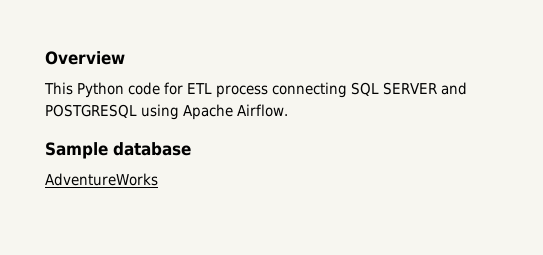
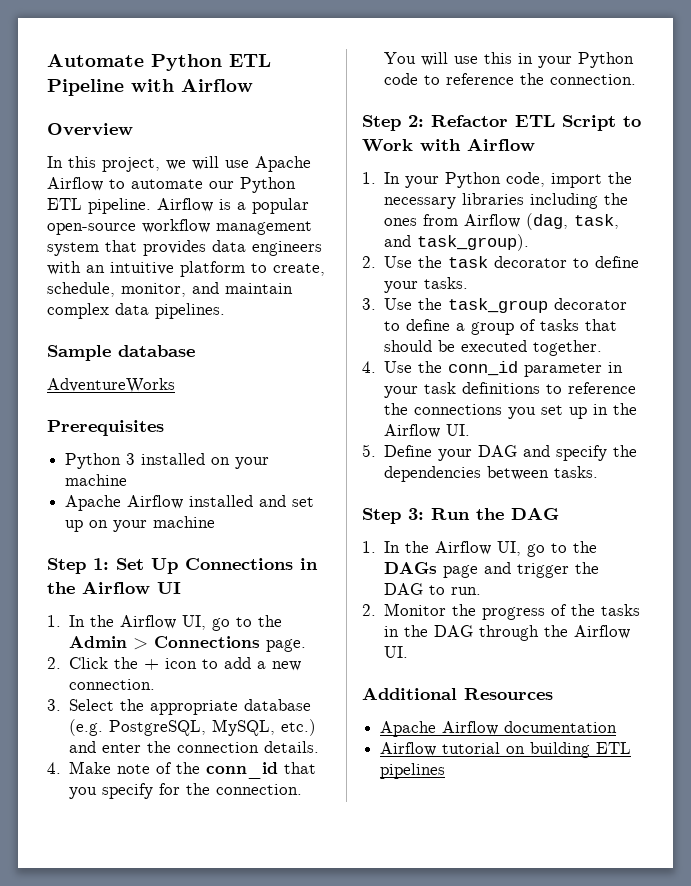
+ Automate Python ETL Pipeline with Airflow
  Overview
- This Python code for ETL process connecting SQL SERVER and POSTGRESQL using Apache Airflow.
+ In this project, we will use Apache Airflow to automate our Python ETL pipeline. Airflow is a popular open-source workflow management system that provides data engineers with an intuitive platform to create, schedule, monitor, and maintain complex data pipelines.
  Sample database
  AdventureWorks
+ Prerequisites
+ Python 3 installed on your machine
+ Apache Airflow installed and set up on your machine
+ Step 1: Set Up Connections in the Airflow UI
+ 1. In the Airflow UI, go to the Admin > Connections page.
+ 2. Click the + icon to add a new connection.
+ 3. Select the appropriate database (e.g. PostgreSQL, MySQL, etc.) and enter the connection details.
+ 4. Make note of the conn_id that you specify for the connection. You will use this in your Python code to reference the connection.
+ Step 2: Refactor ETL Script to Work with Airflow
+ 1. In your Python code, import the necessary libraries including the ones from Airflow (dag, task, and task_group).
+ 2. Use the task decorator to define your tasks.
+ 3. Use the task_group decorator to define a group of tasks that should be executed together.
+ 4. Use the conn_id parameter in your task definitions to reference the connections you set up in the Airflow UI.
+ 5. Define your DAG and specify the dependencies between tasks.
+ Step 3: Run the DAG
+ 1. In the Airflow UI, go to the DAGs page and trigger the DAG to run.
+ 2. Monitor the progress of the tasks in the DAG through the Airflow UI.
+ Additional Resources
+ Apache Airflow documentation
+ Airflow tutorial on building ETL pipelines

